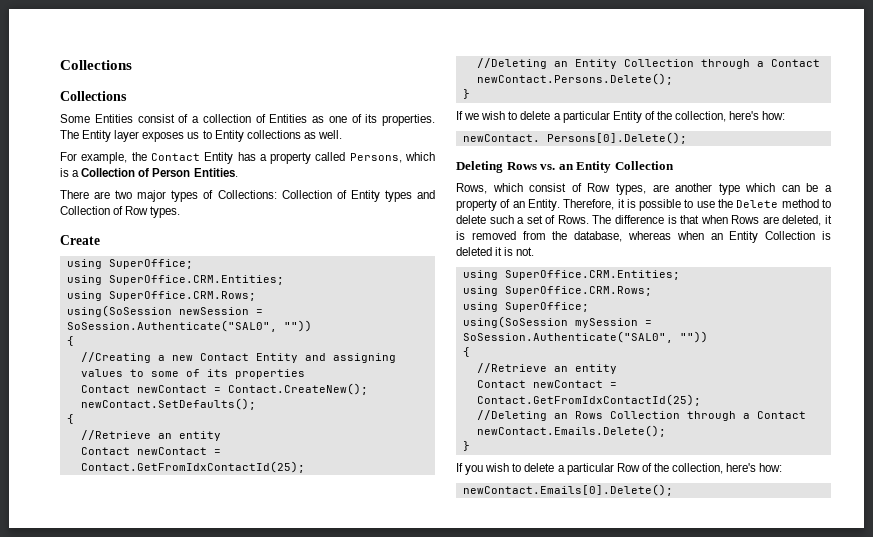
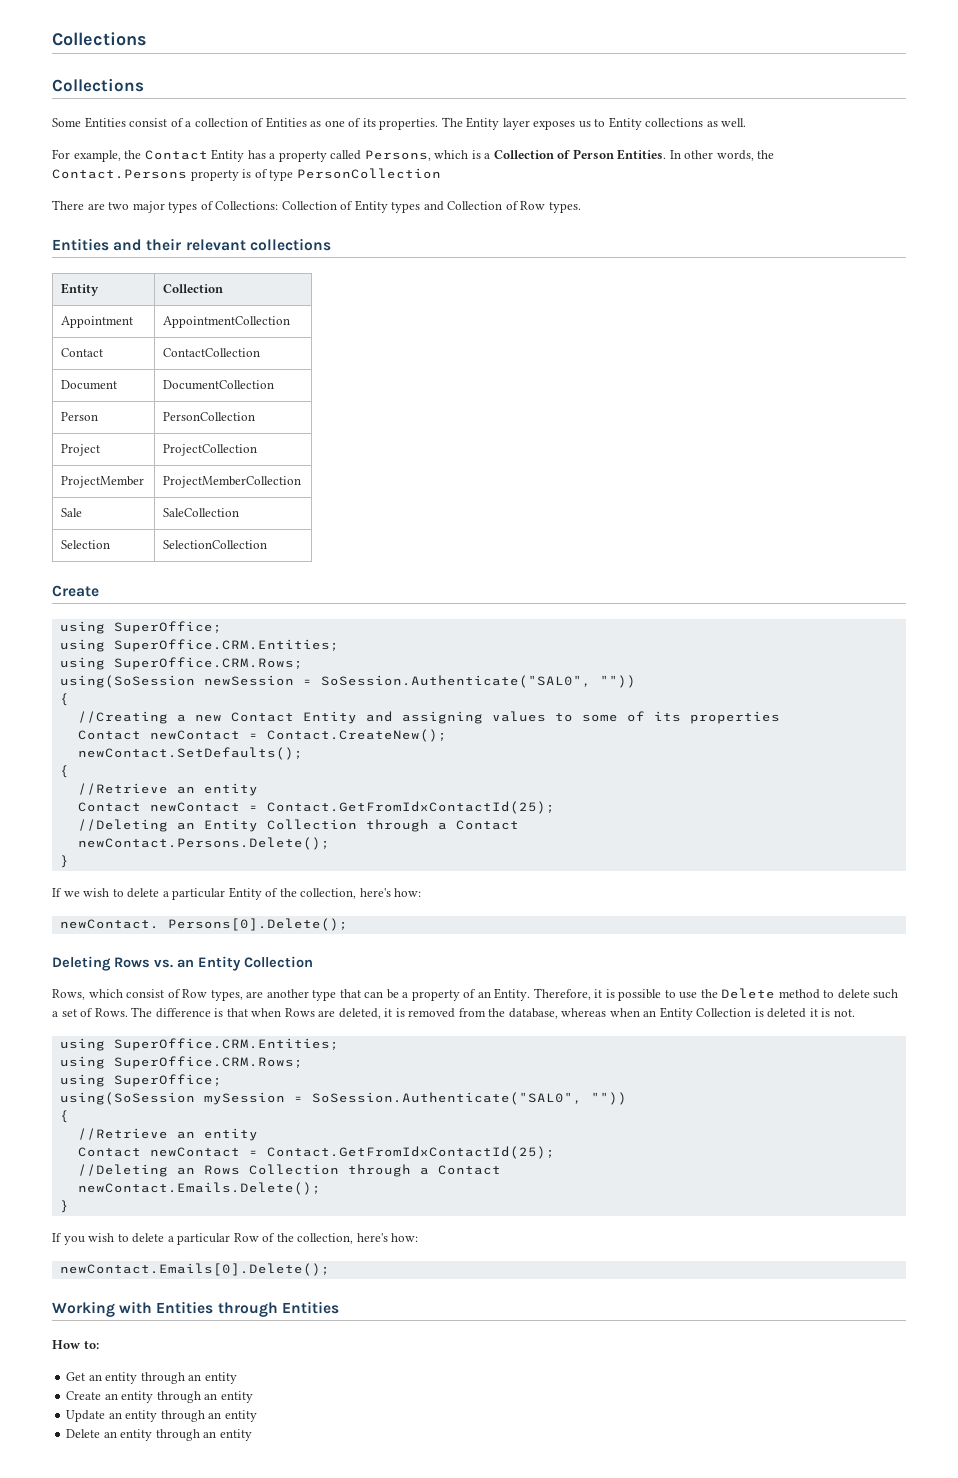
+ In other words, the Contact.Persons property is of type PersonCollection
+ Entities and their relevant collections
+ Entity | Collection
+ Appointment | AppointmentCollection
+ Contact | ContactCollection
+ Document | DocumentCollection
+ Person | PersonCollection
+ Project | ProjectCollection
+ ProjectMember | ProjectMemberCollection
+ Sale | SaleCollection
+ Selection | SelectionCollection
- Rows, which consist of Row types, are another type which can be a property of an Entity.
+ Rows, which consist of Row types, are another type that can be a property of an Entity.
+ Working with Entities through Entities
+ How to:
+ Get an entity through an entity
+ Create an entity through an entity
+ Update an entity through an entity
+ Delete an entity through an entity

